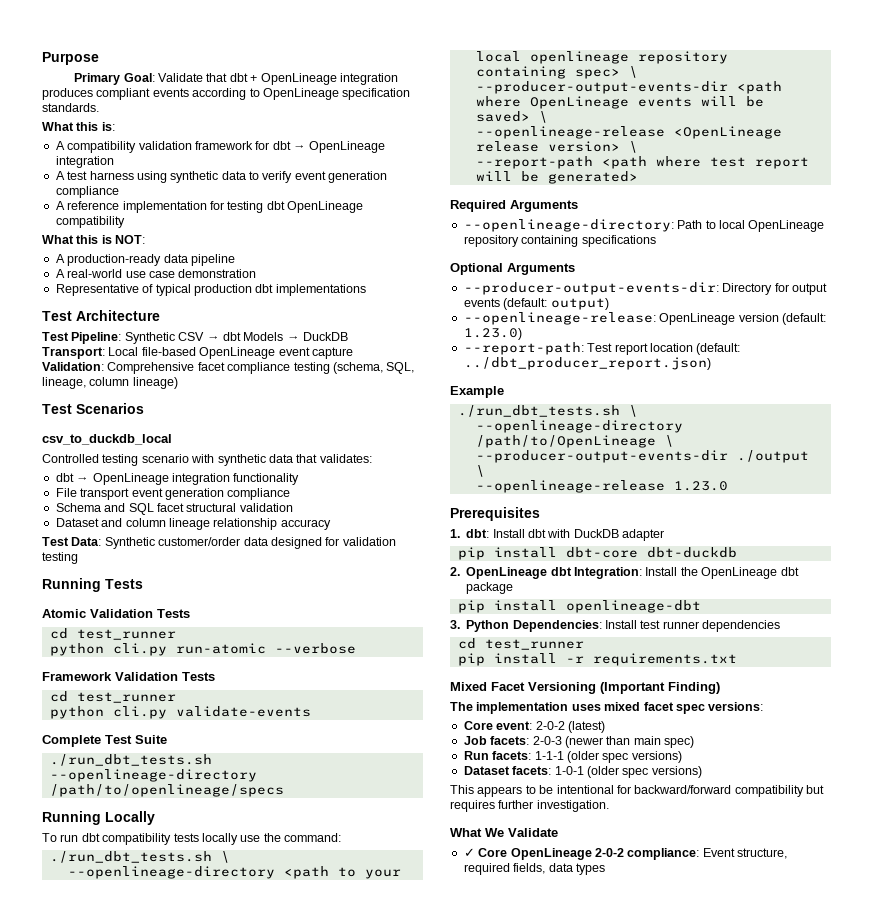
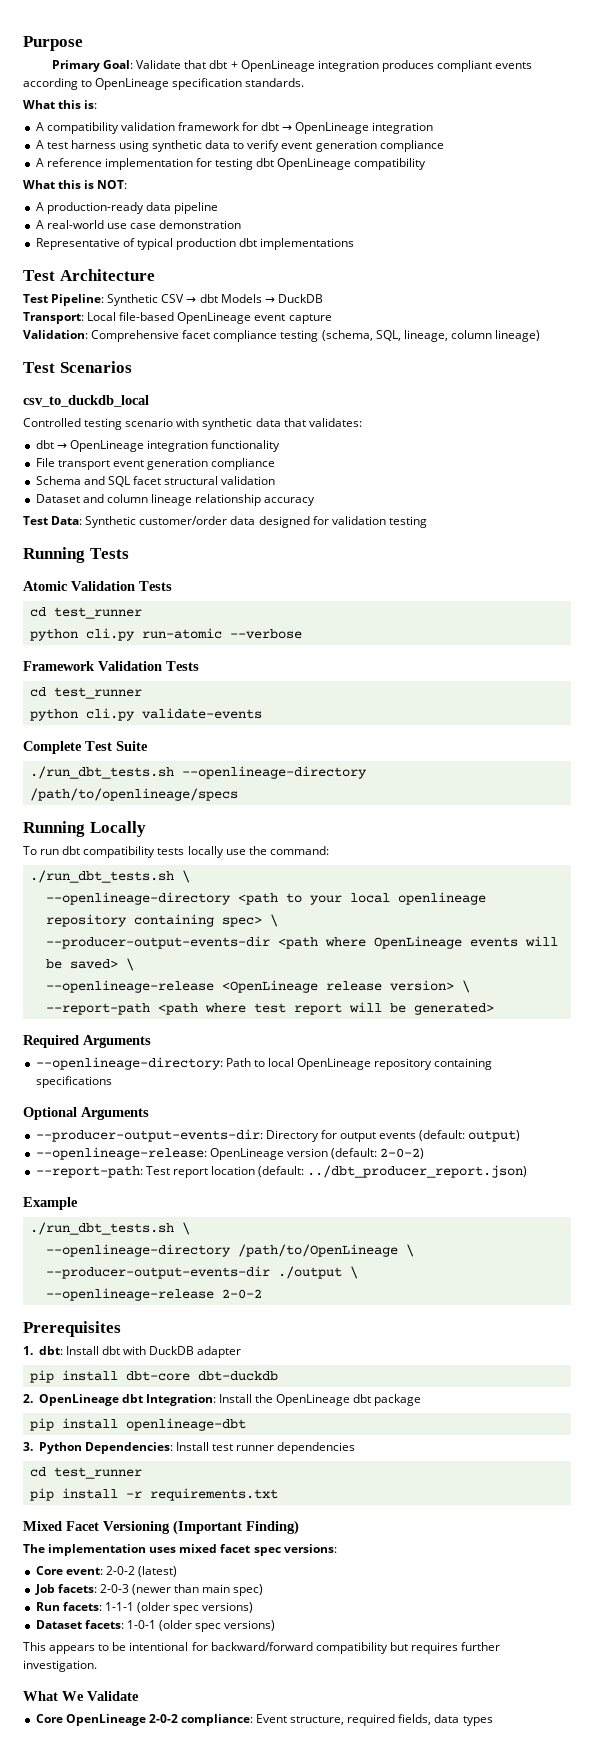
- --openlineage-release: OpenLineage version (default: 1.23.0)
+ --openlineage-release: OpenLineage version (default: 2-0-2)
- --openlineage-release 1.23.0
+ --openlineage-release 2-0-2
- ✓ Core OpenLineage 2-0-2 compliance: Event structure, required fields, data types
+ Core OpenLineage 2-0-2 compliance: Event structure, required fields, data types

